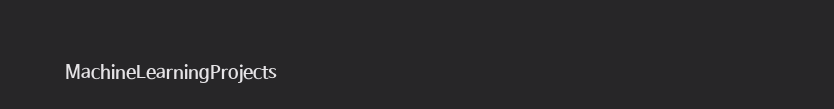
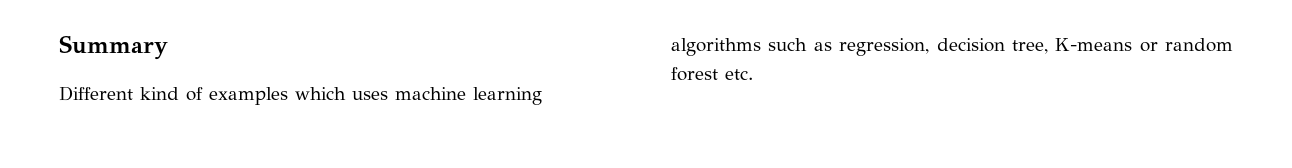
- MachineLearningProjects
+ Summary
+ Different kind of examples which uses machine learning algorithms such as regression, decision tree, K-means or random forest etc.

